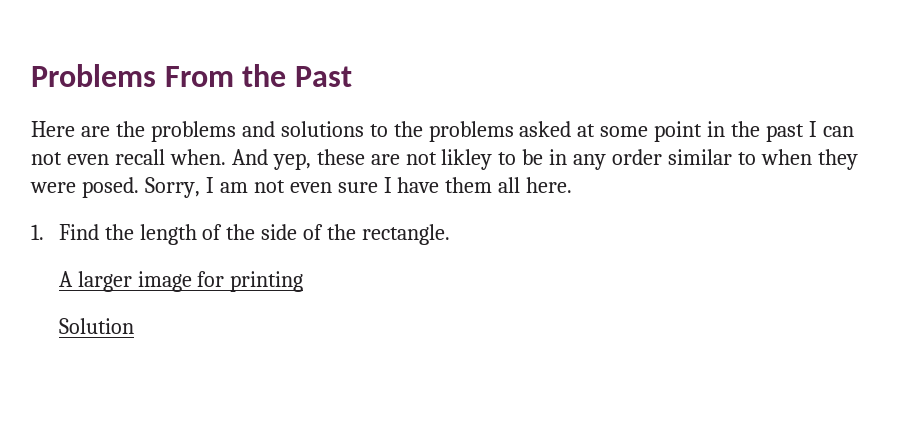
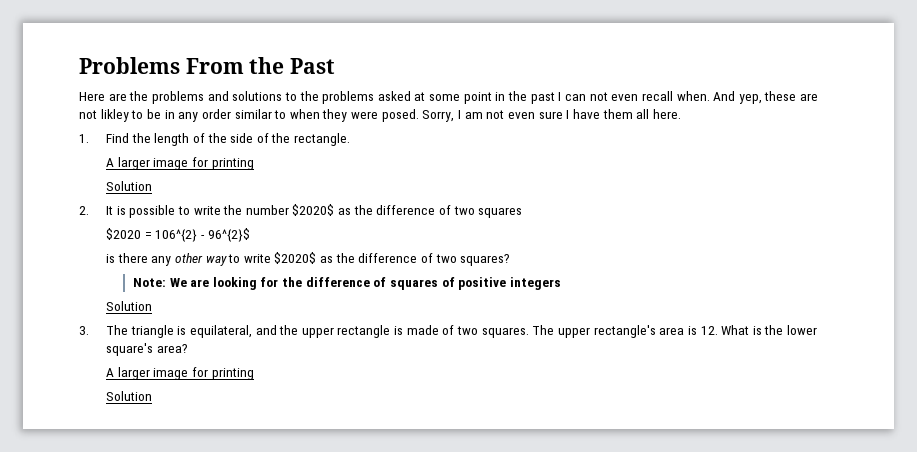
+ 2. It is possible to write the number $2020$ as the difference of two squares
+ $2020 = 106^{2} - 96^{2}$
+ is there any other way to write $2020$ as the difference of two squares?
+ Note: We are looking for the difference of squares of positive integers
+ Solution
+ 3. The triangle is equilateral, and the upper rectangle is made of two squares. The upper rectangle's area is 12. What is the lower square's area?
+ A larger image for printing
+ Solution

